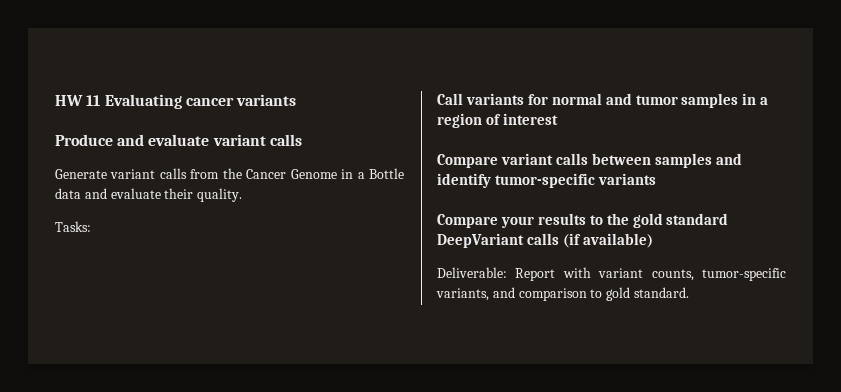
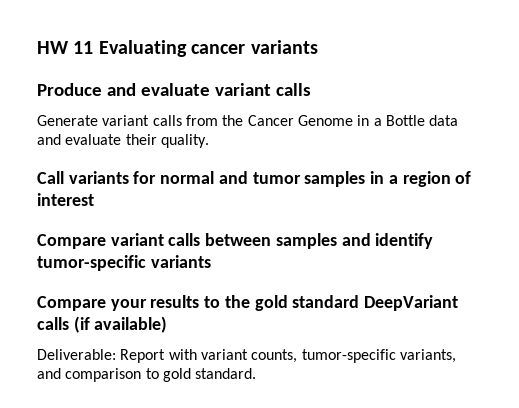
- Tasks:

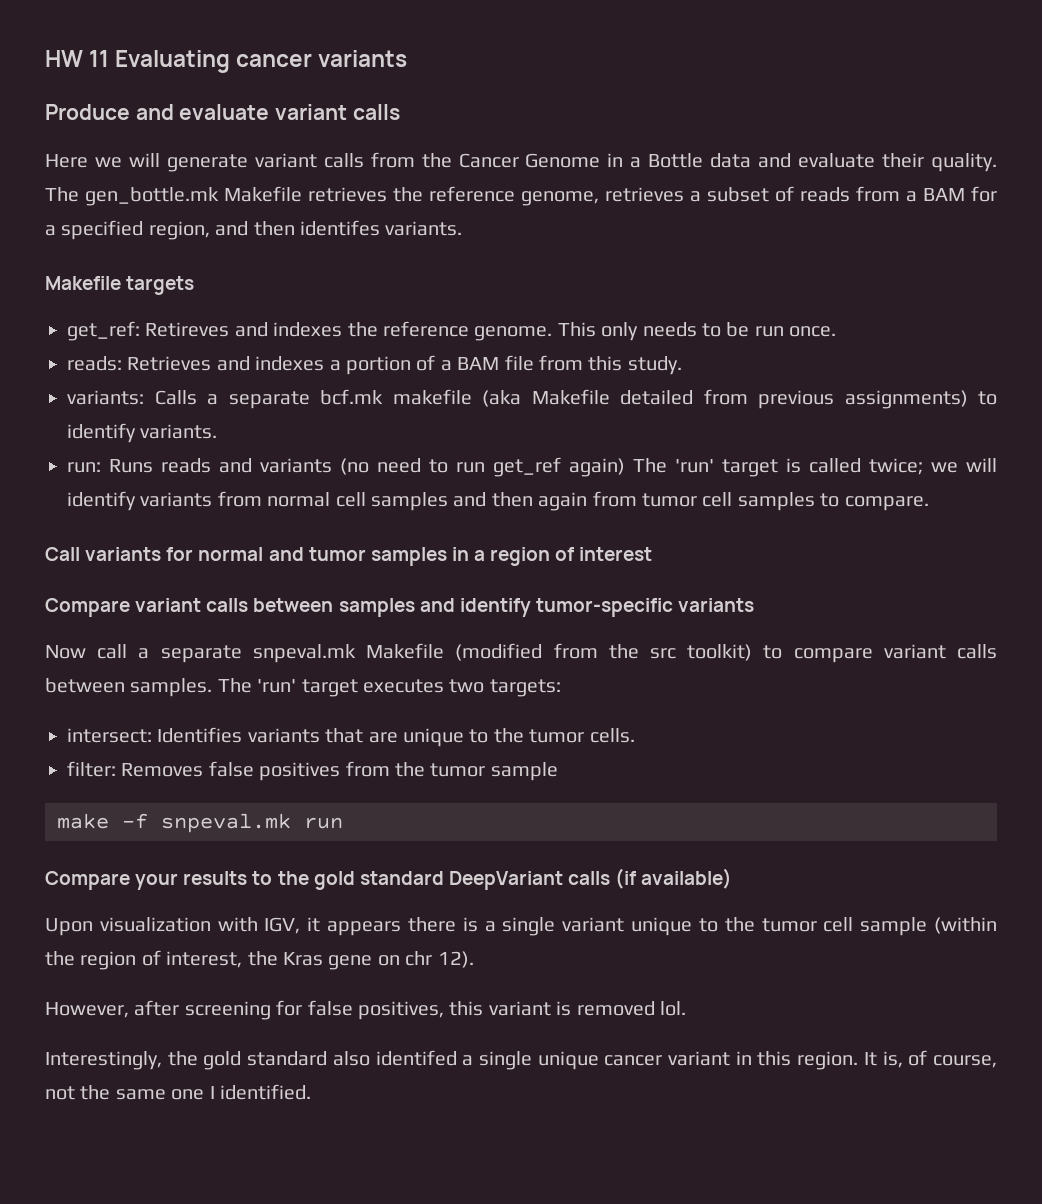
- Generate variant calls from the Cancer Genome in a Bottle data and evaluate their quality.
+ Here we will generate variant calls from the Cancer Genome in a Bottle data and evaluate their quality. The gen_bottle.mk Makefile retrieves the reference genome, retrieves a subset of reads from a BAM for a specified region, and then identifes variants.
+ Makefile targets
+ get_ref: Retireves and indexes the reference genome. This only needs to be run once.
+ reads: Retrieves and indexes a portion of a BAM file from this study.
+ variants: Calls a separate bcf.mk makefile (aka Makefile detailed from previous assignments) to identify variants.
+ run: Runs reads and variants (no need to run get_ref again) The 'run' target is called twice; we will identify variants from normal cell samples and then again from tumor cell samples to compare.
+ Now call a separate snpeval.mk Makefile (modified from the src toolkit) to compare variant calls between samples. The 'run' target executes two targets:
+ intersect: Identifies variants that are unique to the tumor cells.
+ filter: Removes false positives from the tumor sample
+ make -f snpeval.mk run
- Deliverable: Report with variant counts, tumor-specific variants, and comparison to gold standard.
+ Upon visualization with IGV, it appears there is a single variant unique to the tumor cell sample (within the region of interest, the Kras gene on chr 12).
+ However, after screening for false positives, this variant is removed lol.
+ Interestingly, the gold standard also identifed a single unique cancer variant in this region. It is, of course, not the same one I identified.

